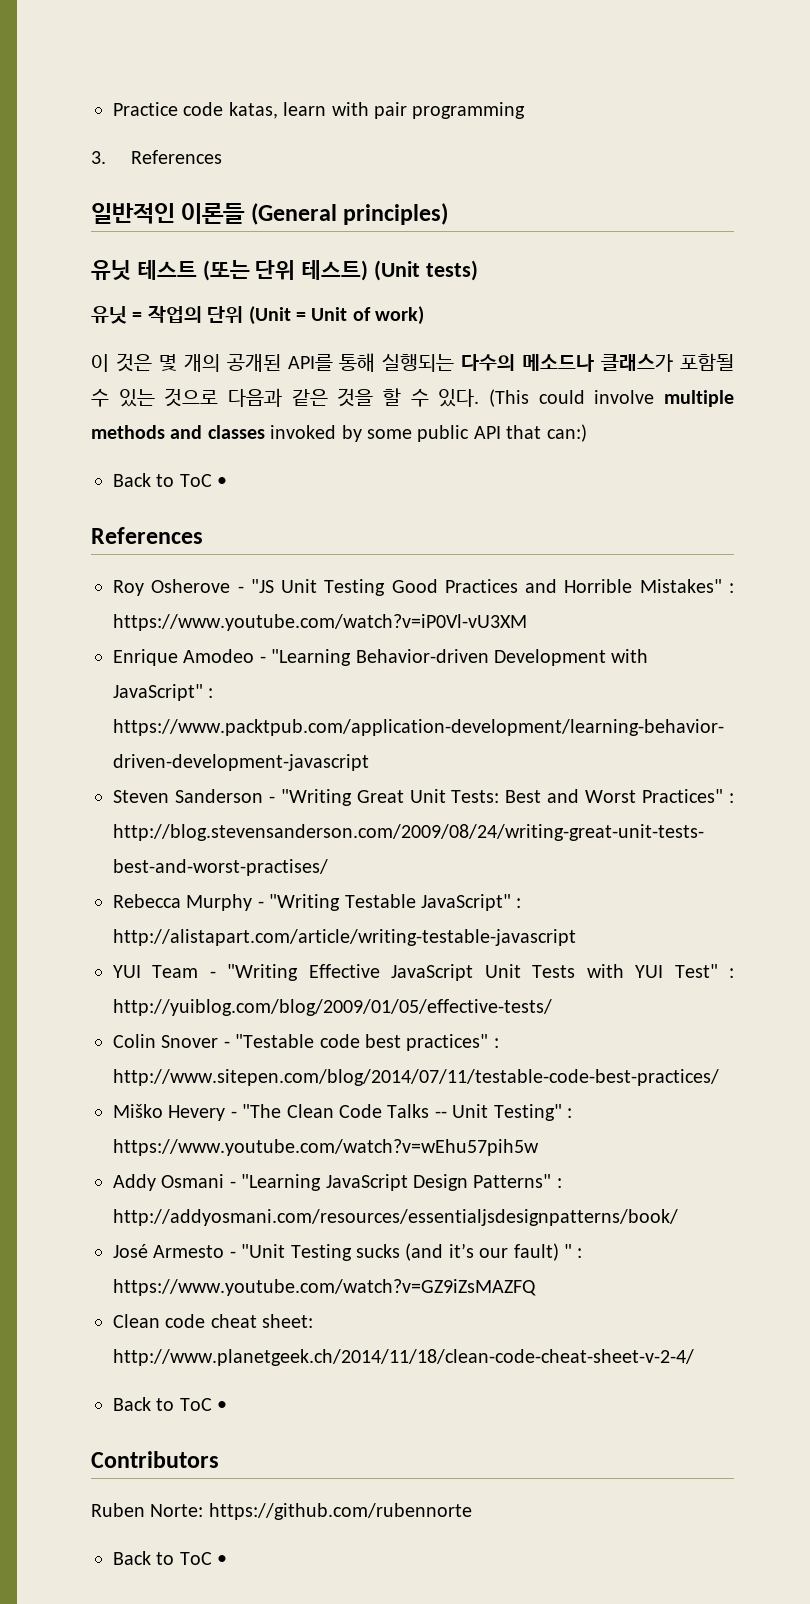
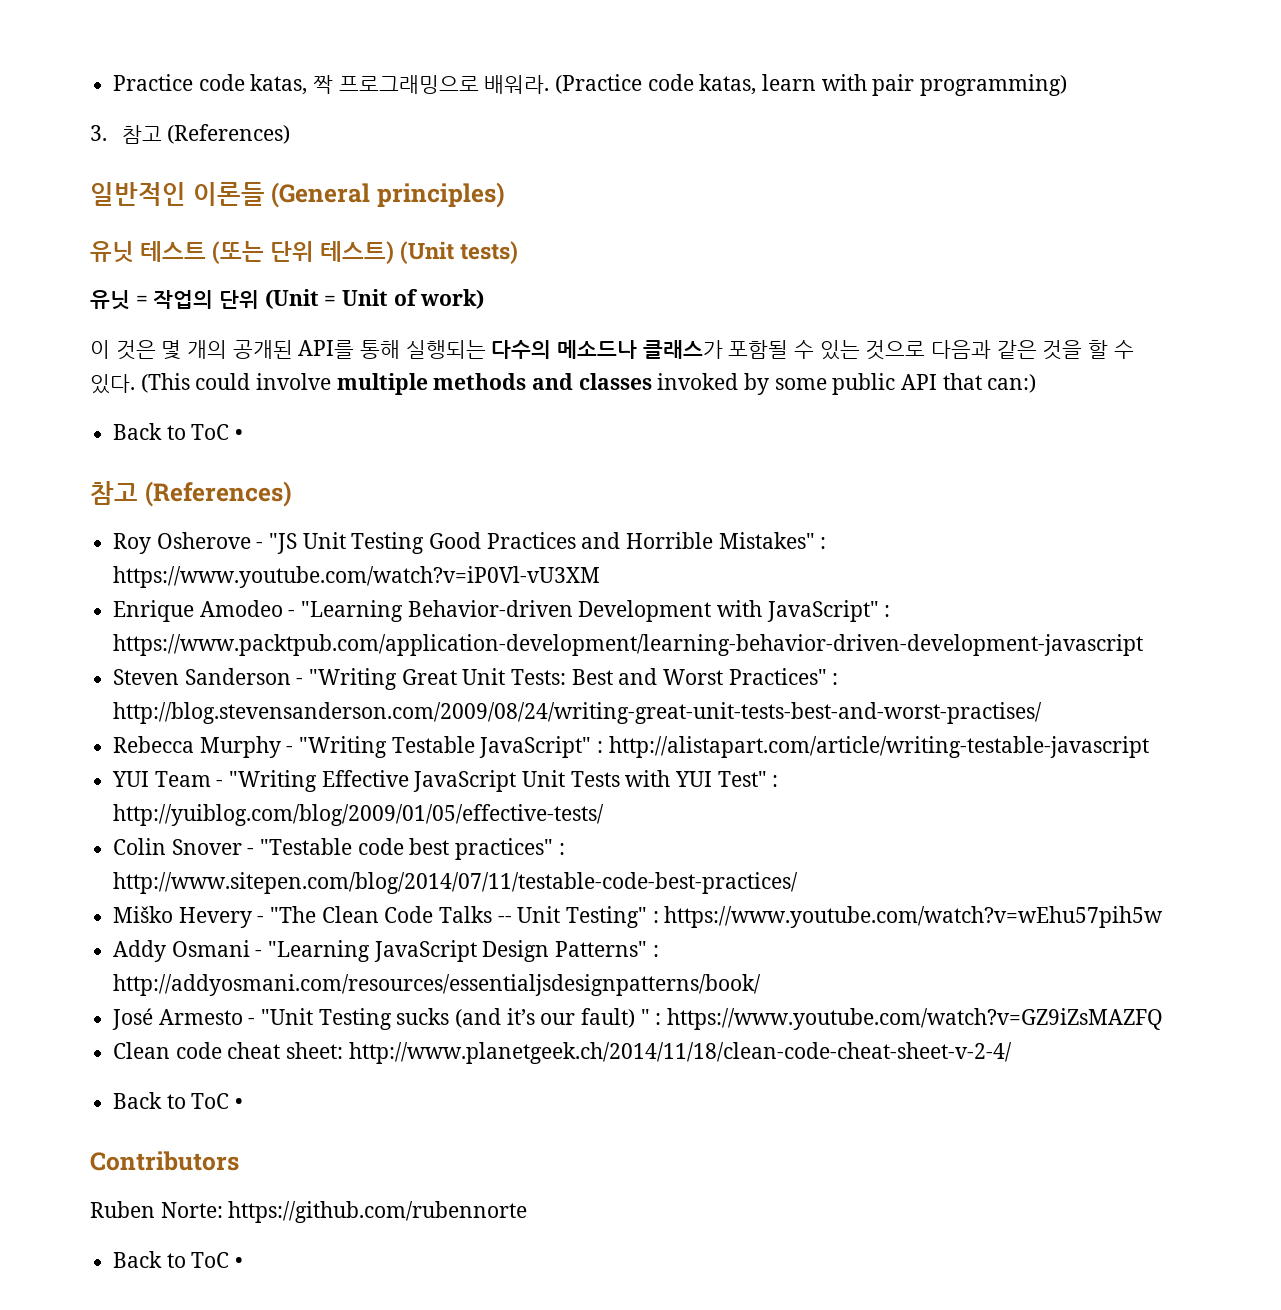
- Practice code katas, learn with pair programming
+ Practice code katas, 짝 프로그래밍으로 배워라. (Practice code katas, learn with pair programming)
- 3. References
+ 3. 참고 (References)
  (This could involve multiple methods and classes invoked by some public API that can:)
  Back to ToC •
- References
+ 참고 (References)

